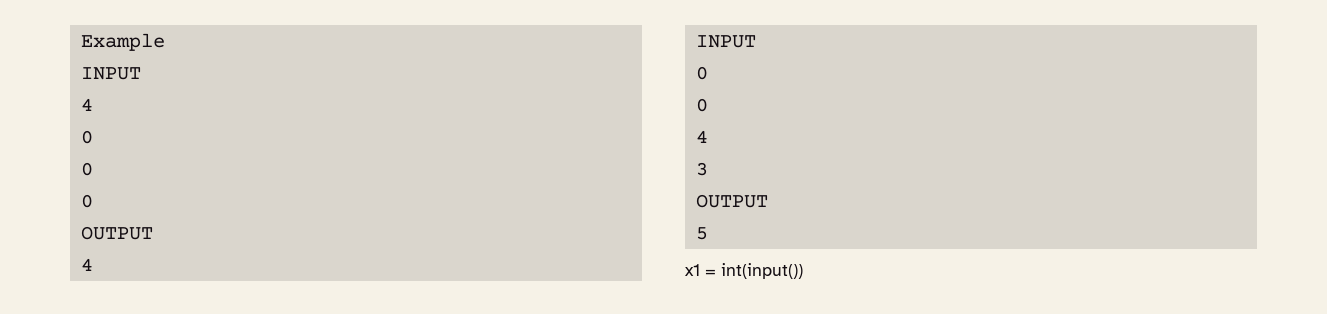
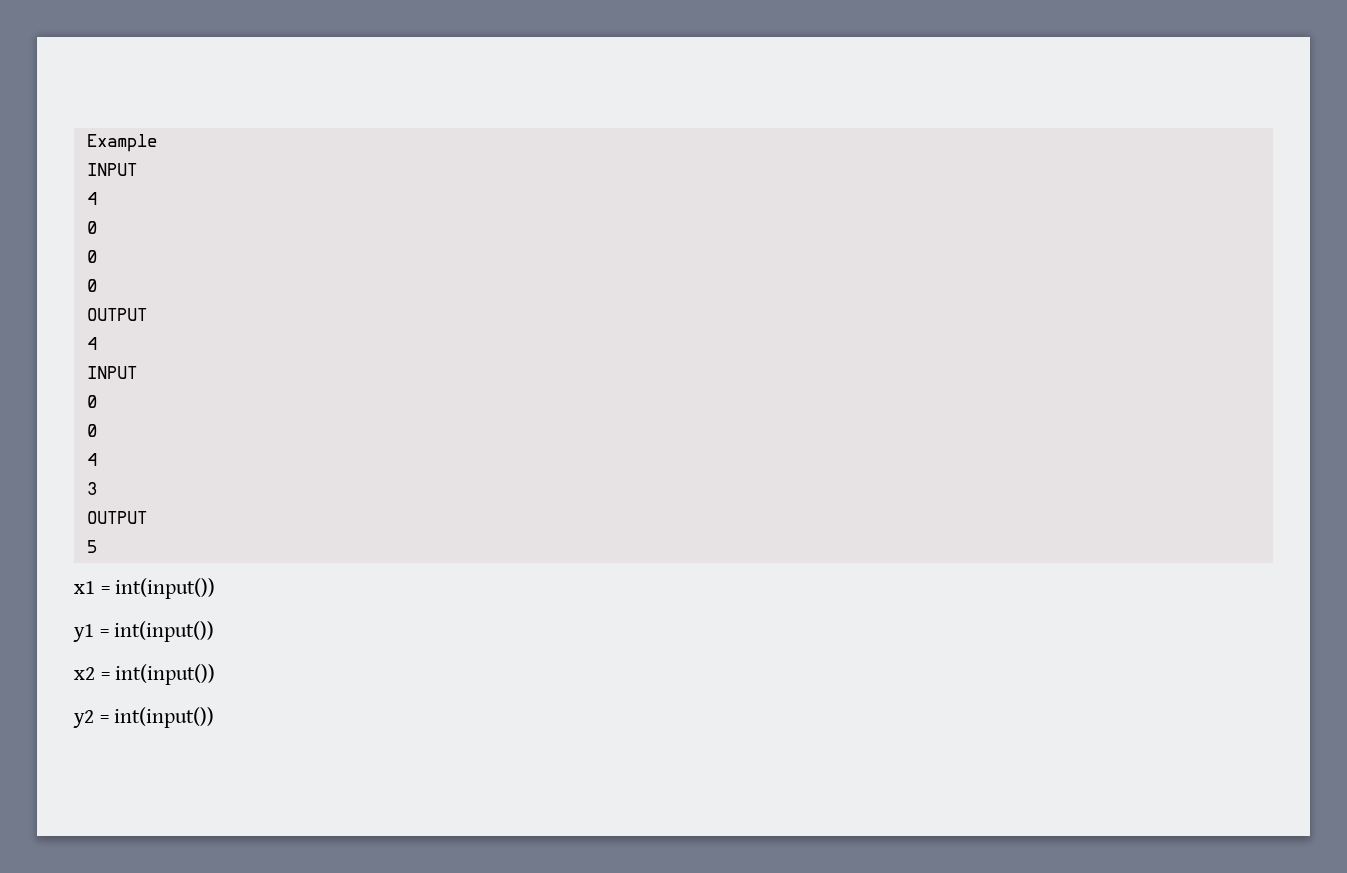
+ y1 = int(input())
+ x2 = int(input())
+ y2 = int(input())

